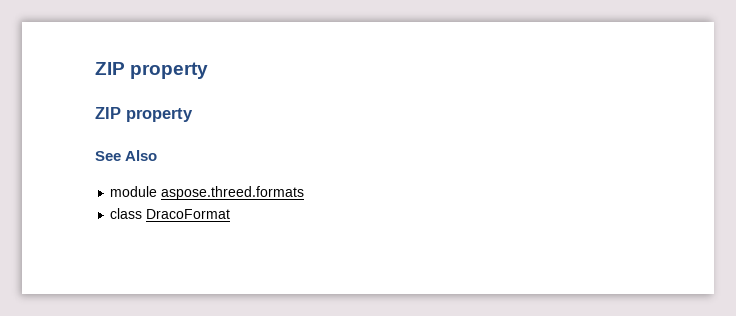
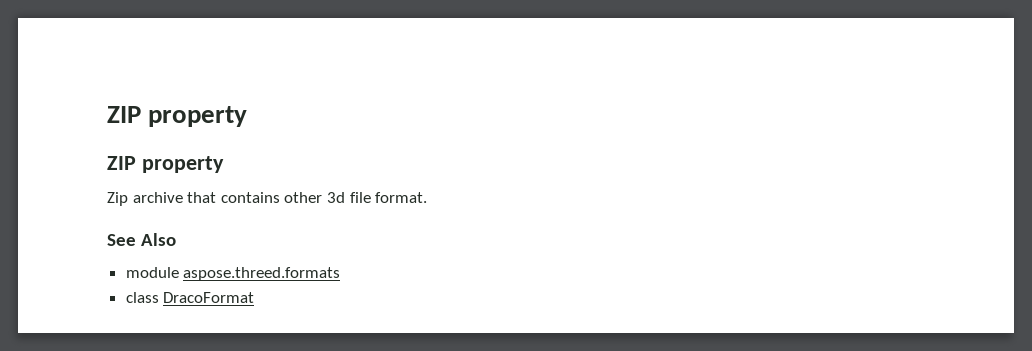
+ Zip archive that contains other 3d file format.

